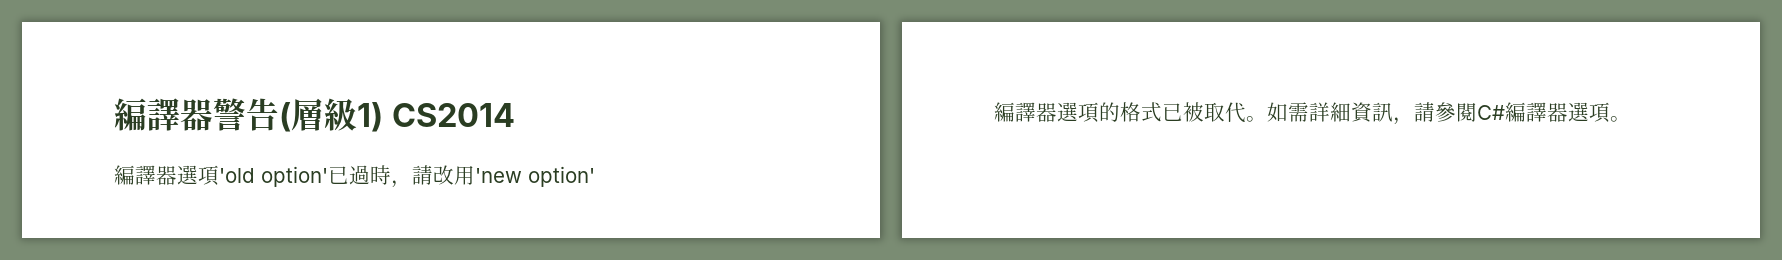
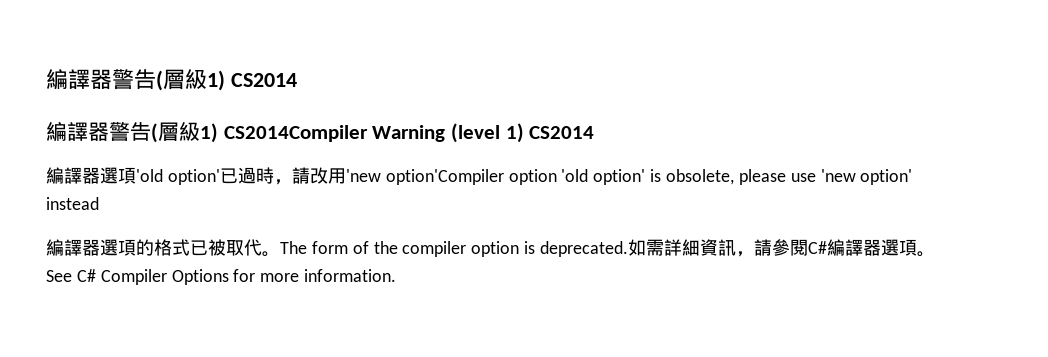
+ 編譯器警告(層級1) CS2014Compiler Warning (level 1) CS2014
- 編譯器選項'old option'已過時，請改用'new option'
+ 編譯器選項'old option'已過時，請改用'new option'Compiler option 'old option' is obsolete, please use 'new option' instead
+ The form of the compiler option is deprecated.
+ See C# Compiler Options for more information.

